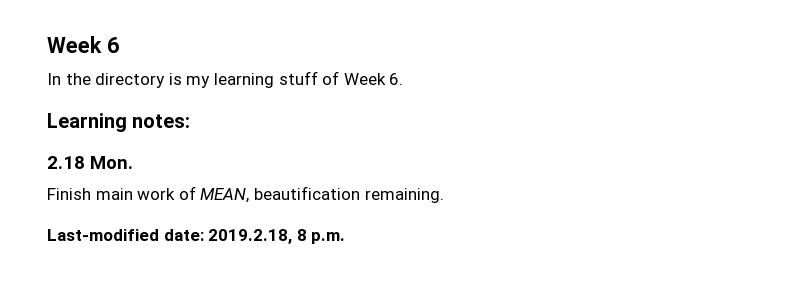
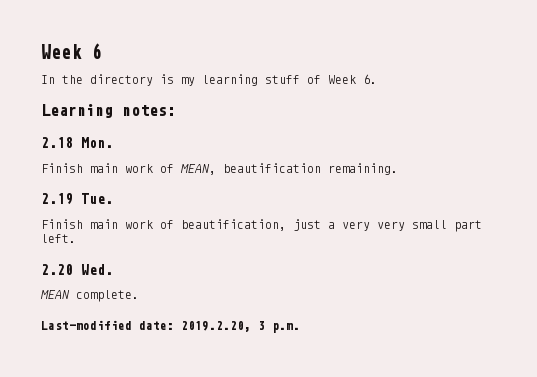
+ 2.19 Tue.
+ Finish main work of beautification, just a very very small part left.
+ 2.20 Wed.
+ MEAN complete.
- Last-modified date: 2019.2.18, 8 p.m.
+ Last-modified date: 2019.2.20, 3 p.m.

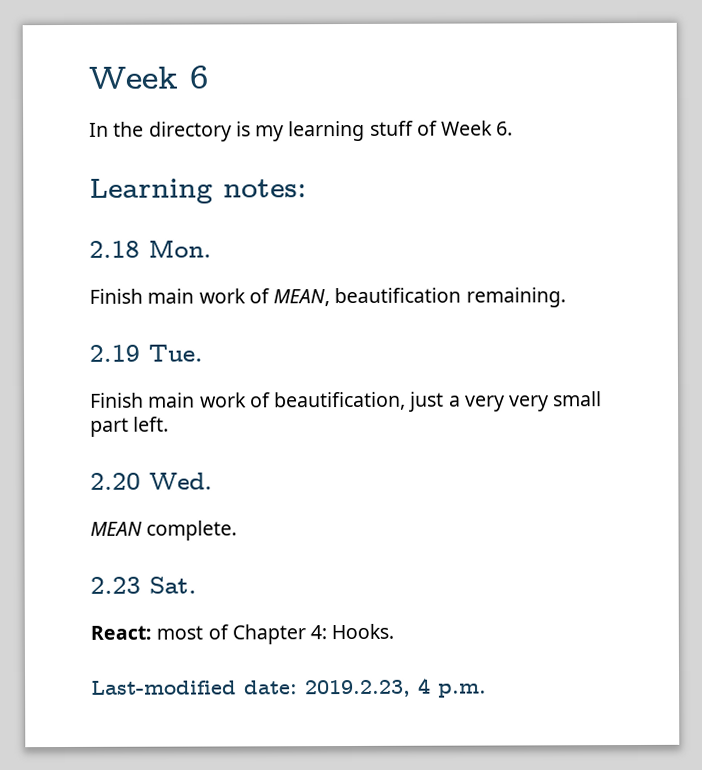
+ 2.23 Sat.
+ React: most of Chapter 4: Hooks.
- Last-modified date: 2019.2.20, 3 p.m.
+ Last-modified date: 2019.2.23, 4 p.m.

